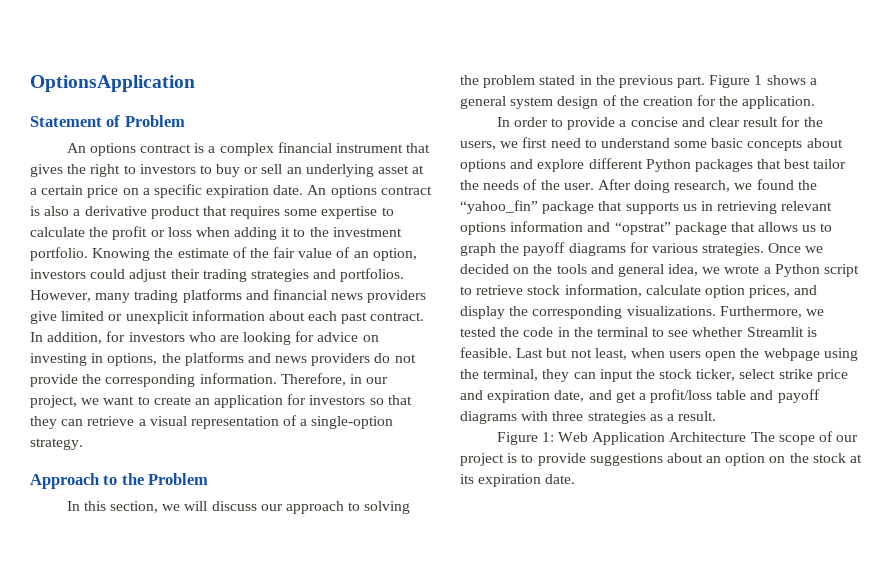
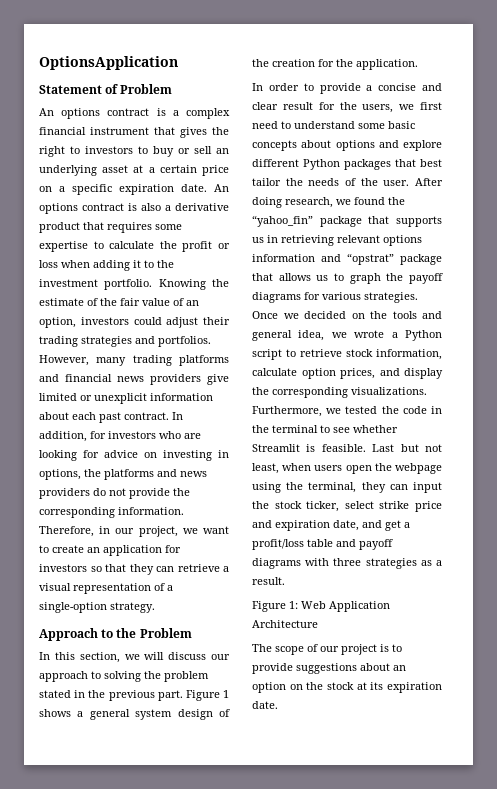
- Figure 1: Web Application Architecture The scope of our project is to provide suggestions about an option on the stock at its expiration date.
+ Figure 1: Web Application Architecture
+ The scope of our project is to provide suggestions about an option on the stock at its expiration date.

